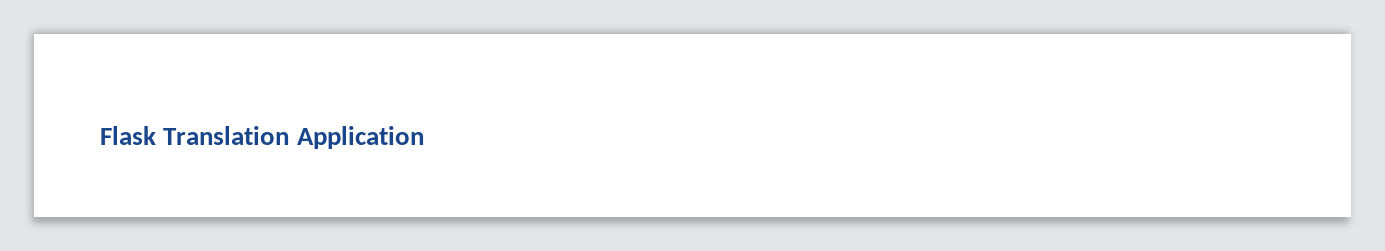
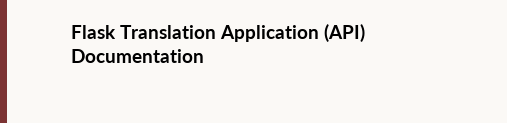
- Flask Translation Application
+ Flask Translation Application (API) Documentation

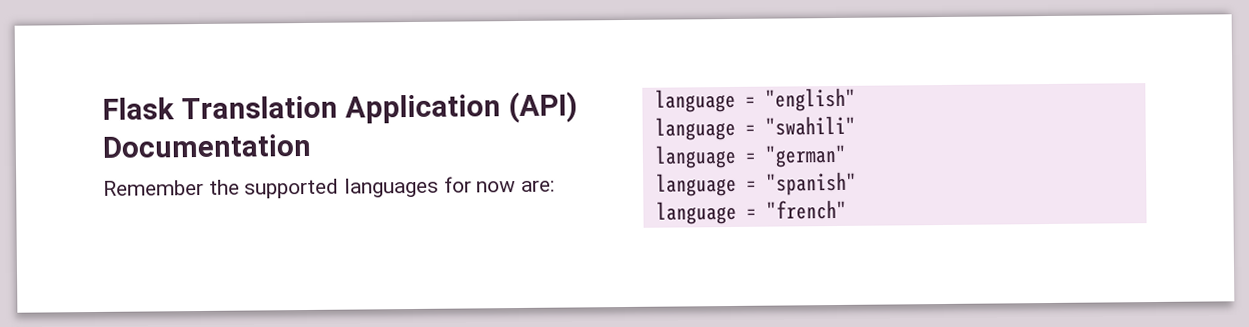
+ Remember the supported languages for now are:
+ language = "english"
+ language = "swahili"
+ language = "german"
+ language = "spanish"
+ language = "french"

